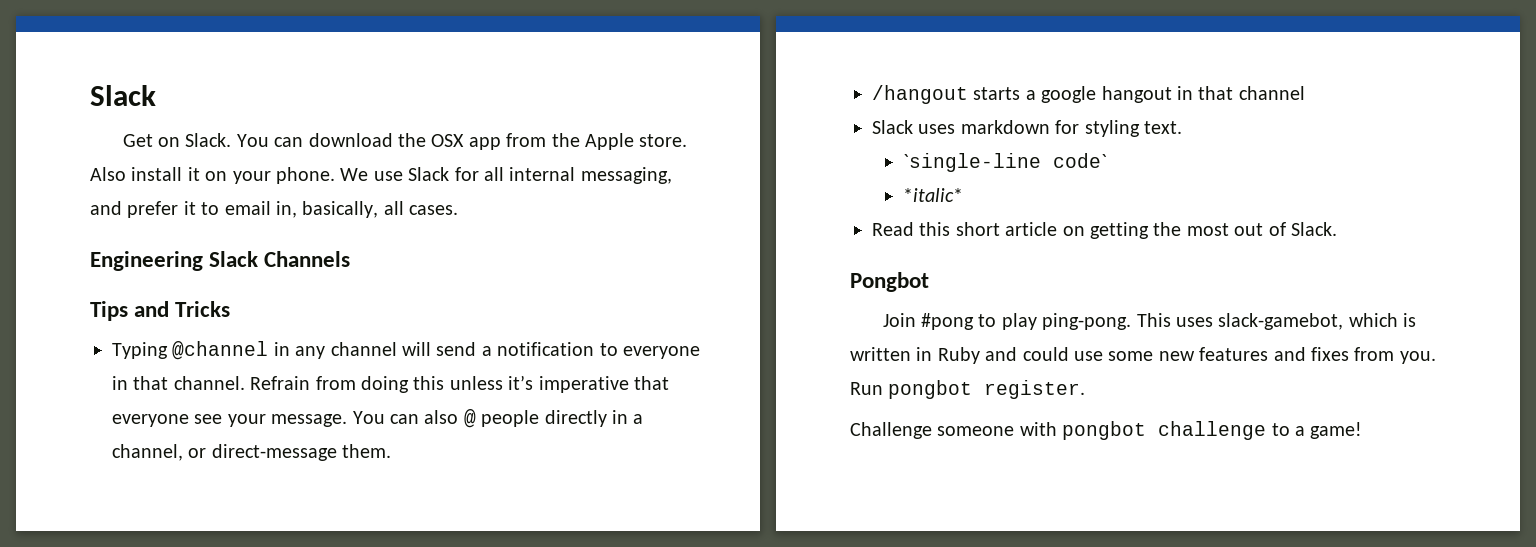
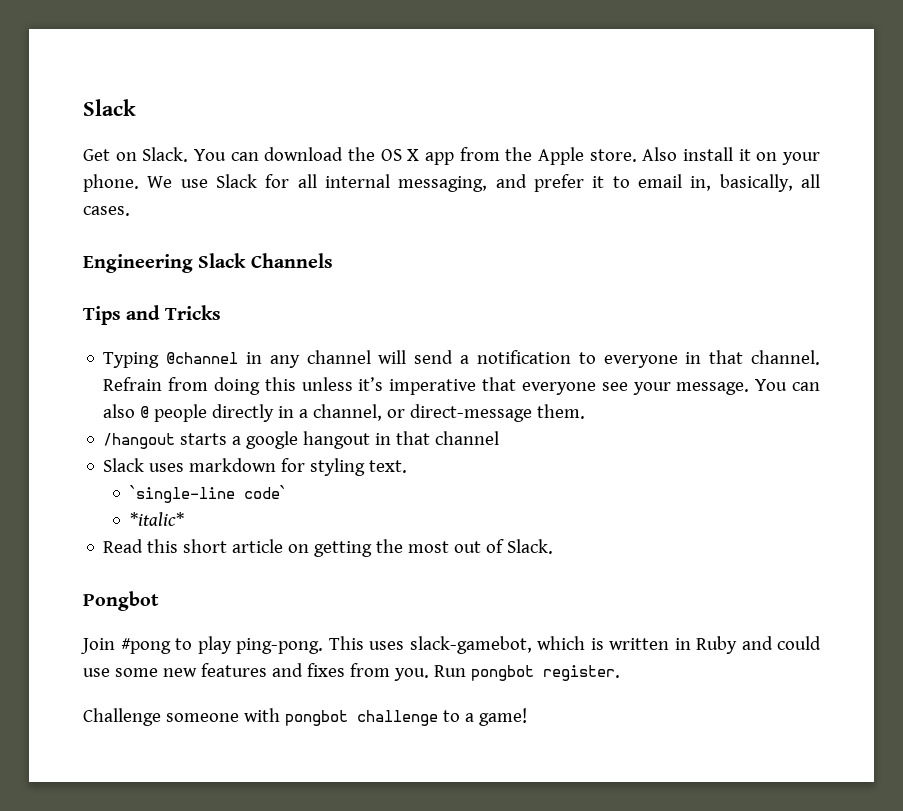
- You can download the OSX app from the Apple store.
+ You can download the OS X app from the Apple store.

